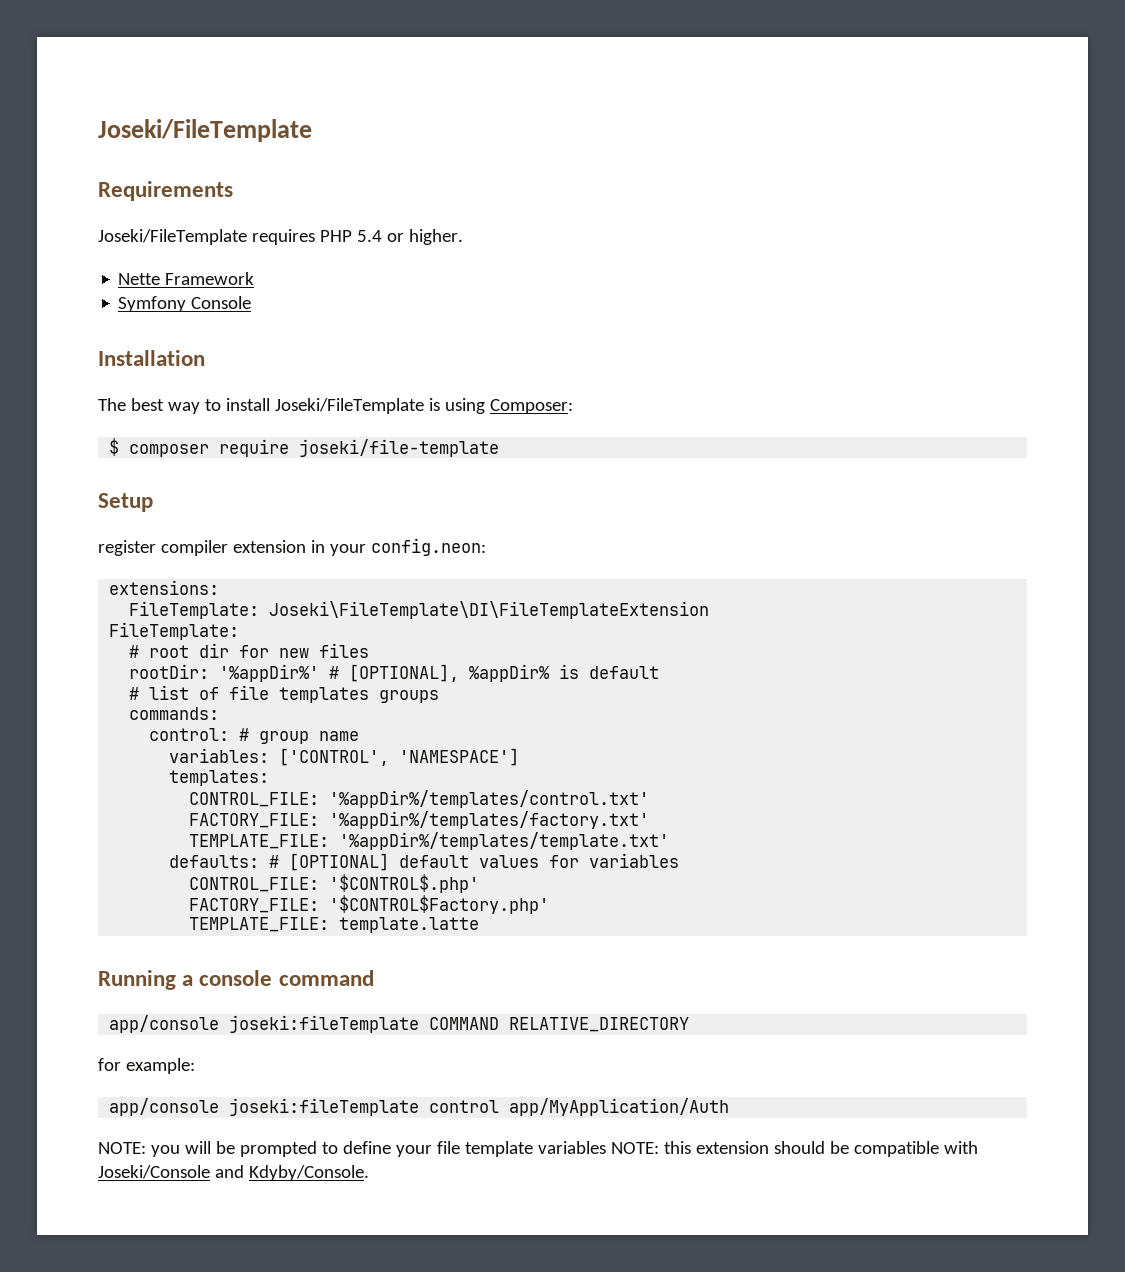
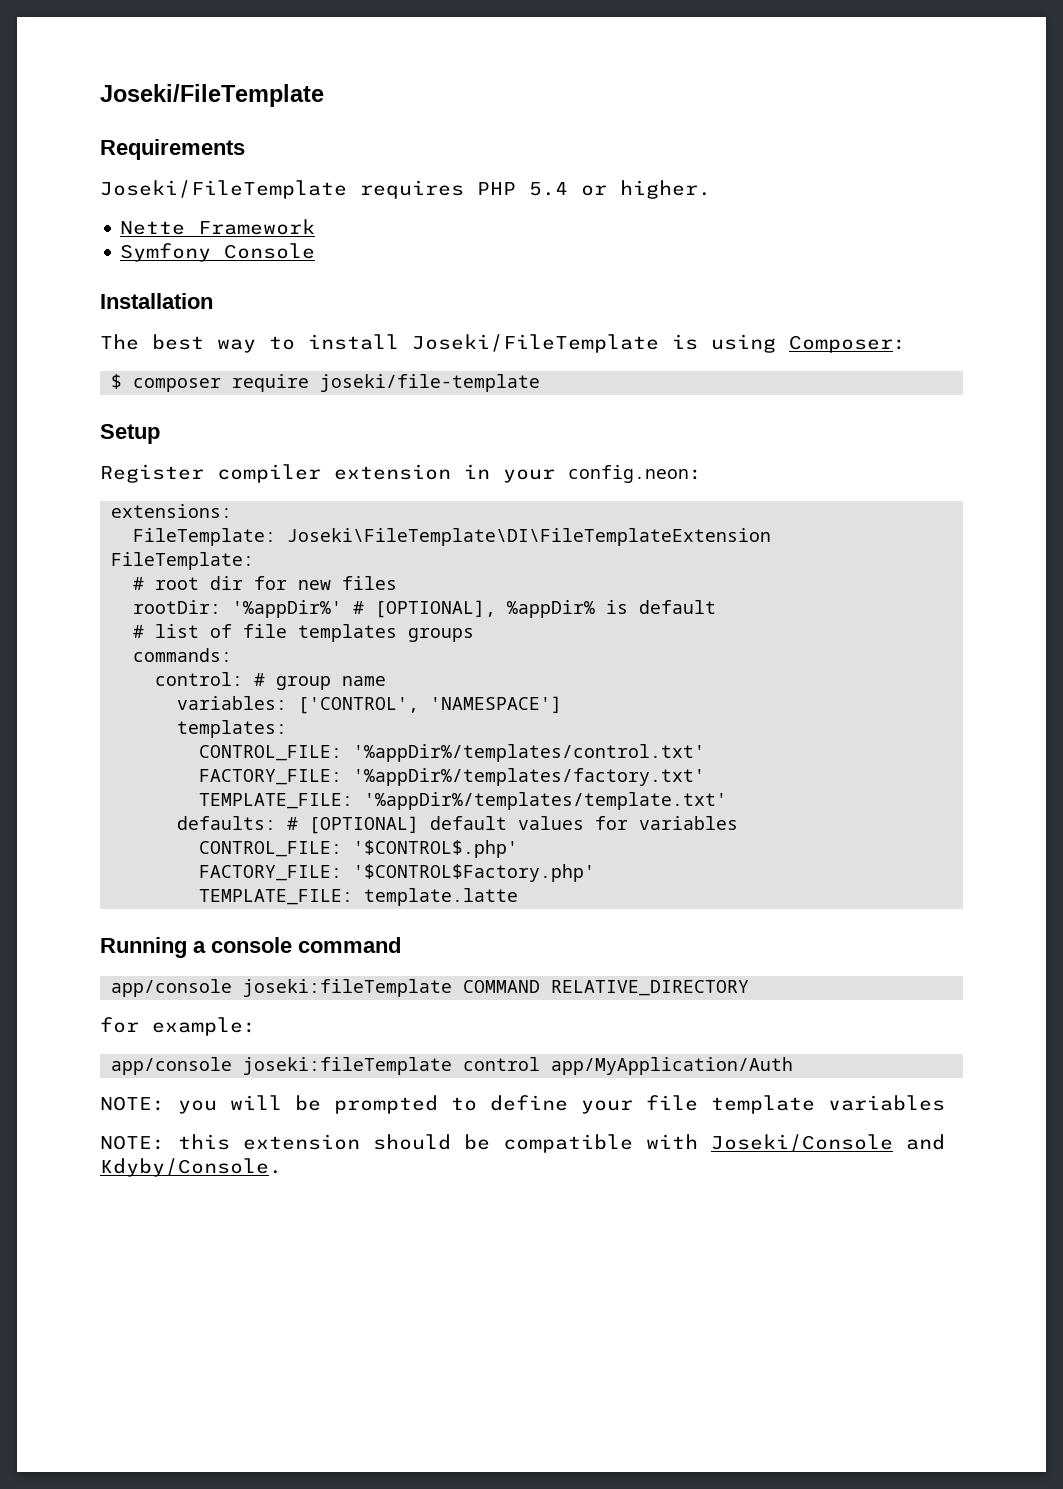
- register compiler extension in your config.neon:
+ Register compiler extension in your config.neon:
- NOTE: you will be prompted to define your file template variables NOTE: this extension should be compatible with Joseki/Console and Kdyby/Console.
+ NOTE: you will be prompted to define your file template variables
+ NOTE: this extension should be compatible with Joseki/Console and Kdyby/Console.

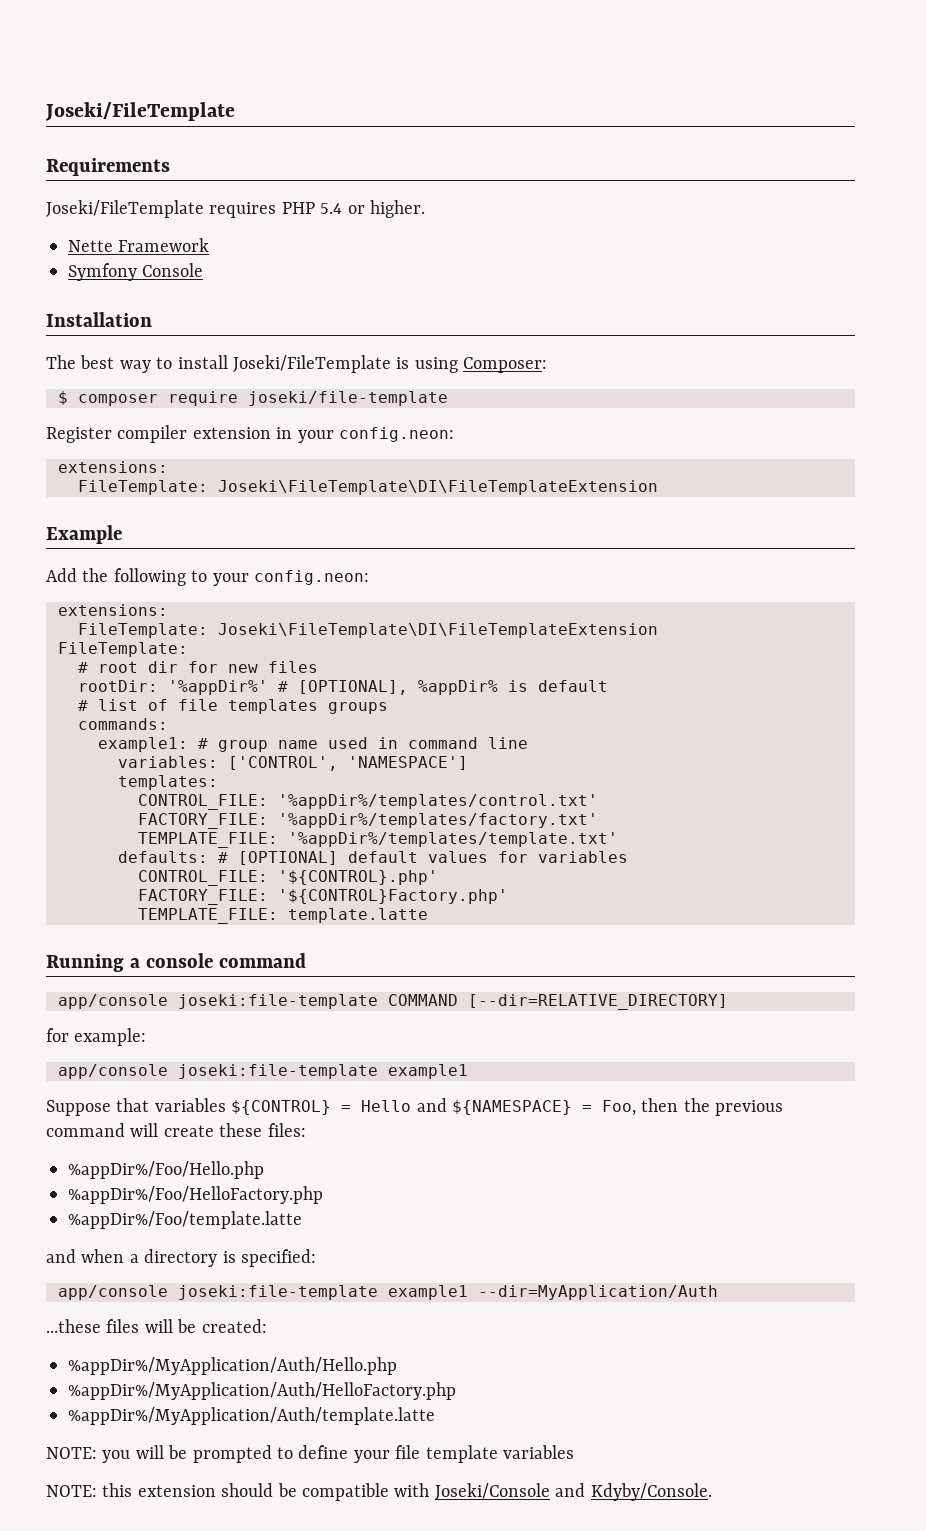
- Setup
+ Example
+ Add the following to your config.neon:
+ extensions:
+ FileTemplate: Joseki\FileTemplate\DI\FileTemplateExtension
- control: # group name
+ example1: # group name used in command line
- CONTROL_FILE: '$CONTROL$.php'
- FACTORY_FILE: '$CONTROL$Factory.php'
+ CONTROL_FILE: '${CONTROL}.php'
+ FACTORY_FILE: '${CONTROL}Factory.php'
- app/console joseki:fileTemplate COMMAND RELATIVE_DIRECTORY
+ app/console joseki:file-template COMMAND [--dir=RELATIVE_DIRECTORY]
  for example:
- app/console joseki:fileTemplate control app/MyApplication/Auth
+ app/console joseki:file-template example1
+ Suppose that variables ${CONTROL} = Hello and ${NAMESPACE} = Foo, then the previous command will create these files:
+ %appDir%/Foo/Hello.php
+ %appDir%/Foo/HelloFactory.php
+ %appDir%/Foo/template.latte
+ and when a directory is specified:
+ app/console joseki:file-template example1 --dir=MyApplication/Auth
+ ...these files will be created:
+ %appDir%/MyApplication/Auth/Hello.php
+ %appDir%/MyApplication/Auth/HelloFactory.php
+ %appDir%/MyApplication/Auth/template.latte

